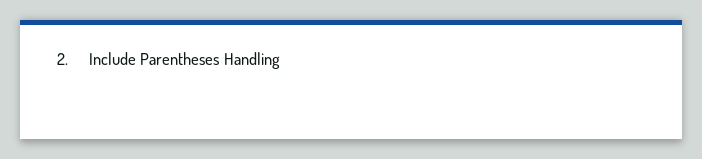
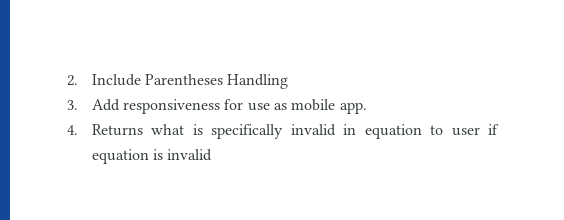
+ 3. Add responsiveness for use as mobile app.
+ 4. Returns what is specifically invalid in equation to user if equation is invalid

